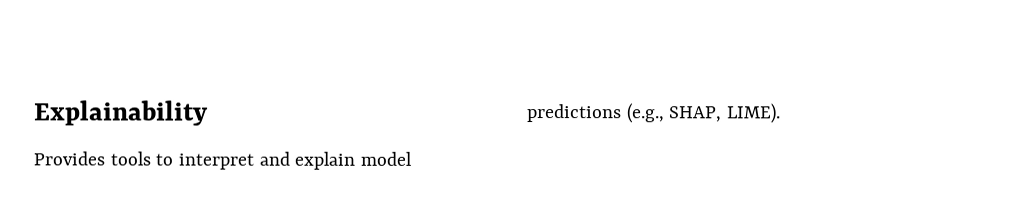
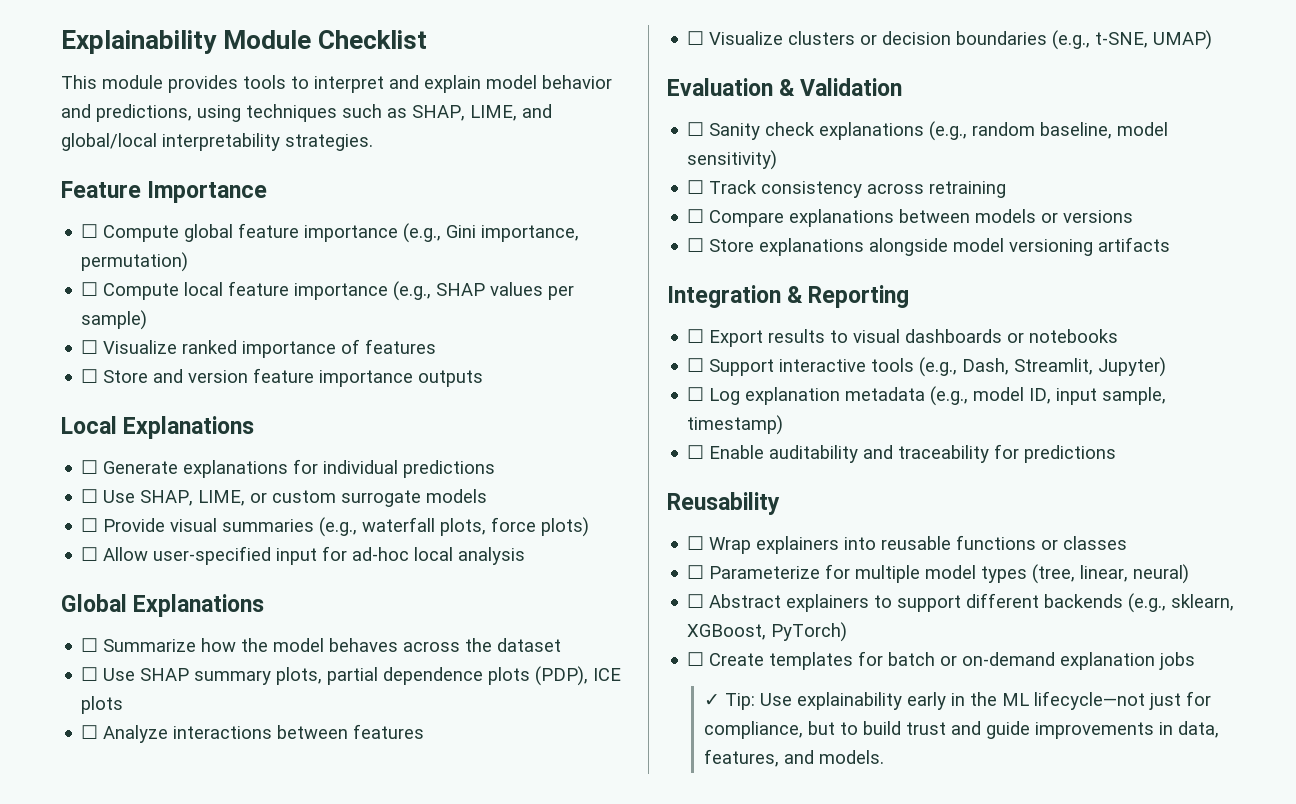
- Explainability
- Provides tools to interpret and explain model predictions (e.g., SHAP, LIME).
+ Explainability Module Checklist
+ This module provides tools to interpret and explain model behavior and predictions, using techniques such as SHAP, LIME, and global/local interpretability strategies.
+ Feature Importance
+ ☐ Compute global feature importance (e.g., Gini importance, permutation)
+ ☐ Compute local feature importance (e.g., SHAP values per sample)
+ ☐ Visualize ranked importance of features
+ ☐ Store and version feature importance outputs
+ Local Explanations
+ ☐ Generate explanations for individual predictions
+ ☐ Use SHAP, LIME, or custom surrogate models
+ ☐ Provide visual summaries (e.g., waterfall plots, force plots)
+ ☐ Allow user-specified input for ad-hoc local analysis
+ Global Explanations
+ ☐ Summarize how the model behaves across the dataset
+ ☐ Use SHAP summary plots, partial dependence plots (PDP), ICE plots
+ ☐ Analyze interactions between features
+ ☐ Visualize clusters or decision boundaries (e.g., t-SNE, UMAP)
+ Evaluation & Validation
+ ☐ Sanity check explanations (e.g., random baseline, model sensitivity)
+ ☐ Track consistency across retraining
+ ☐ Compare explanations between models or versions
+ ☐ Store explanations alongside model versioning artifacts
+ Integration & Reporting
+ ☐ Export results to visual dashboards or notebooks
+ ☐ Support interactive tools (e.g., Dash, Streamlit, Jupyter)
+ ☐ Log explanation metadata (e.g., model ID, input sample, timestamp)
+ ☐ Enable auditability and traceability for predictions
+ Reusability
+ ☐ Wrap explainers into reusable functions or classes
+ ☐ Parameterize for multiple model types (tree, linear, neural)
+ ☐ Abstract explainers to support different backends (e.g., sklearn, XGBoost, PyTorch)
+ ☐ Create templates for batch or on-demand explanation jobs
+ ✓ Tip: Use explainability early in the ML lifecycle—not just for compliance, but to build trust and guide improvements in data, features, and models.

